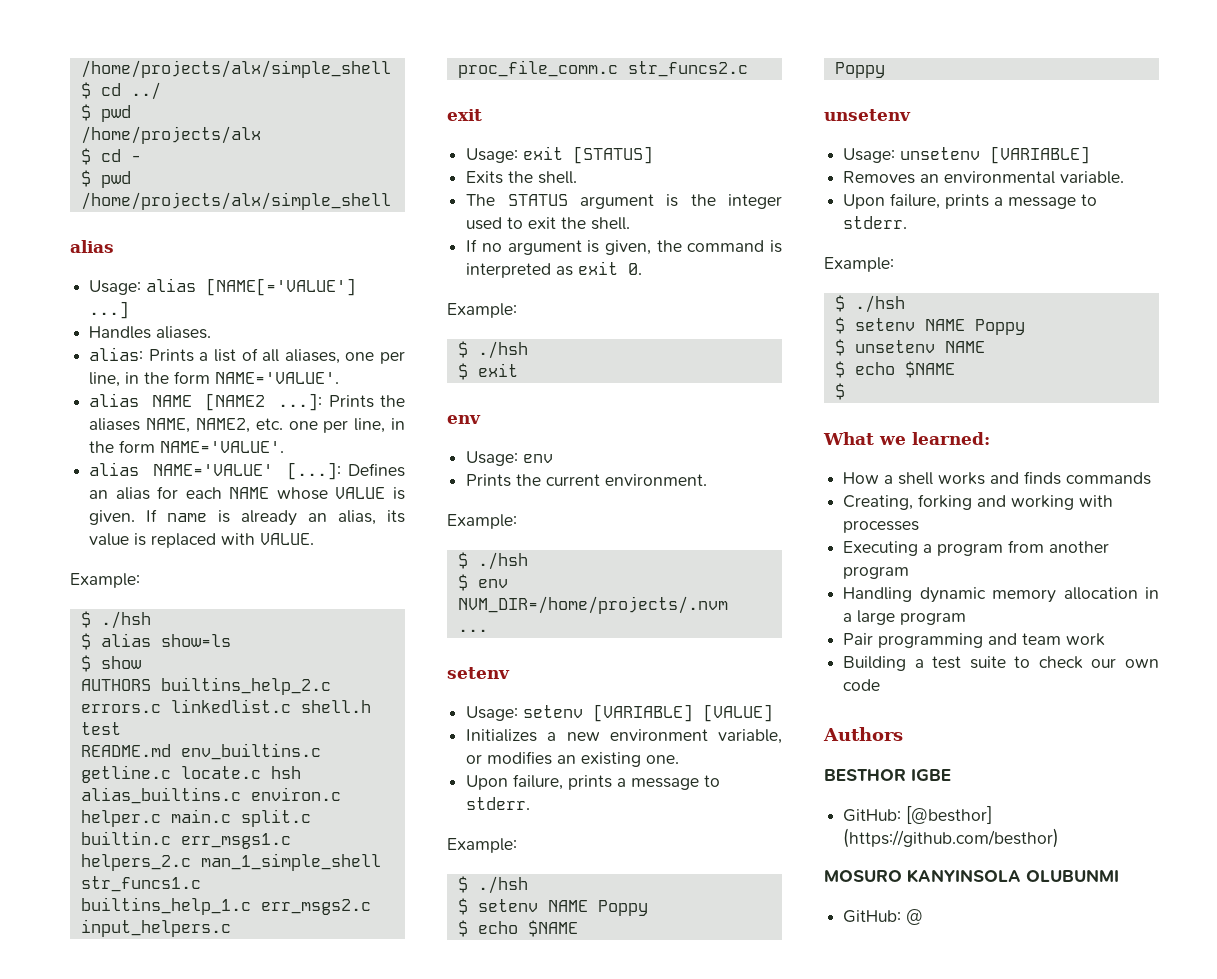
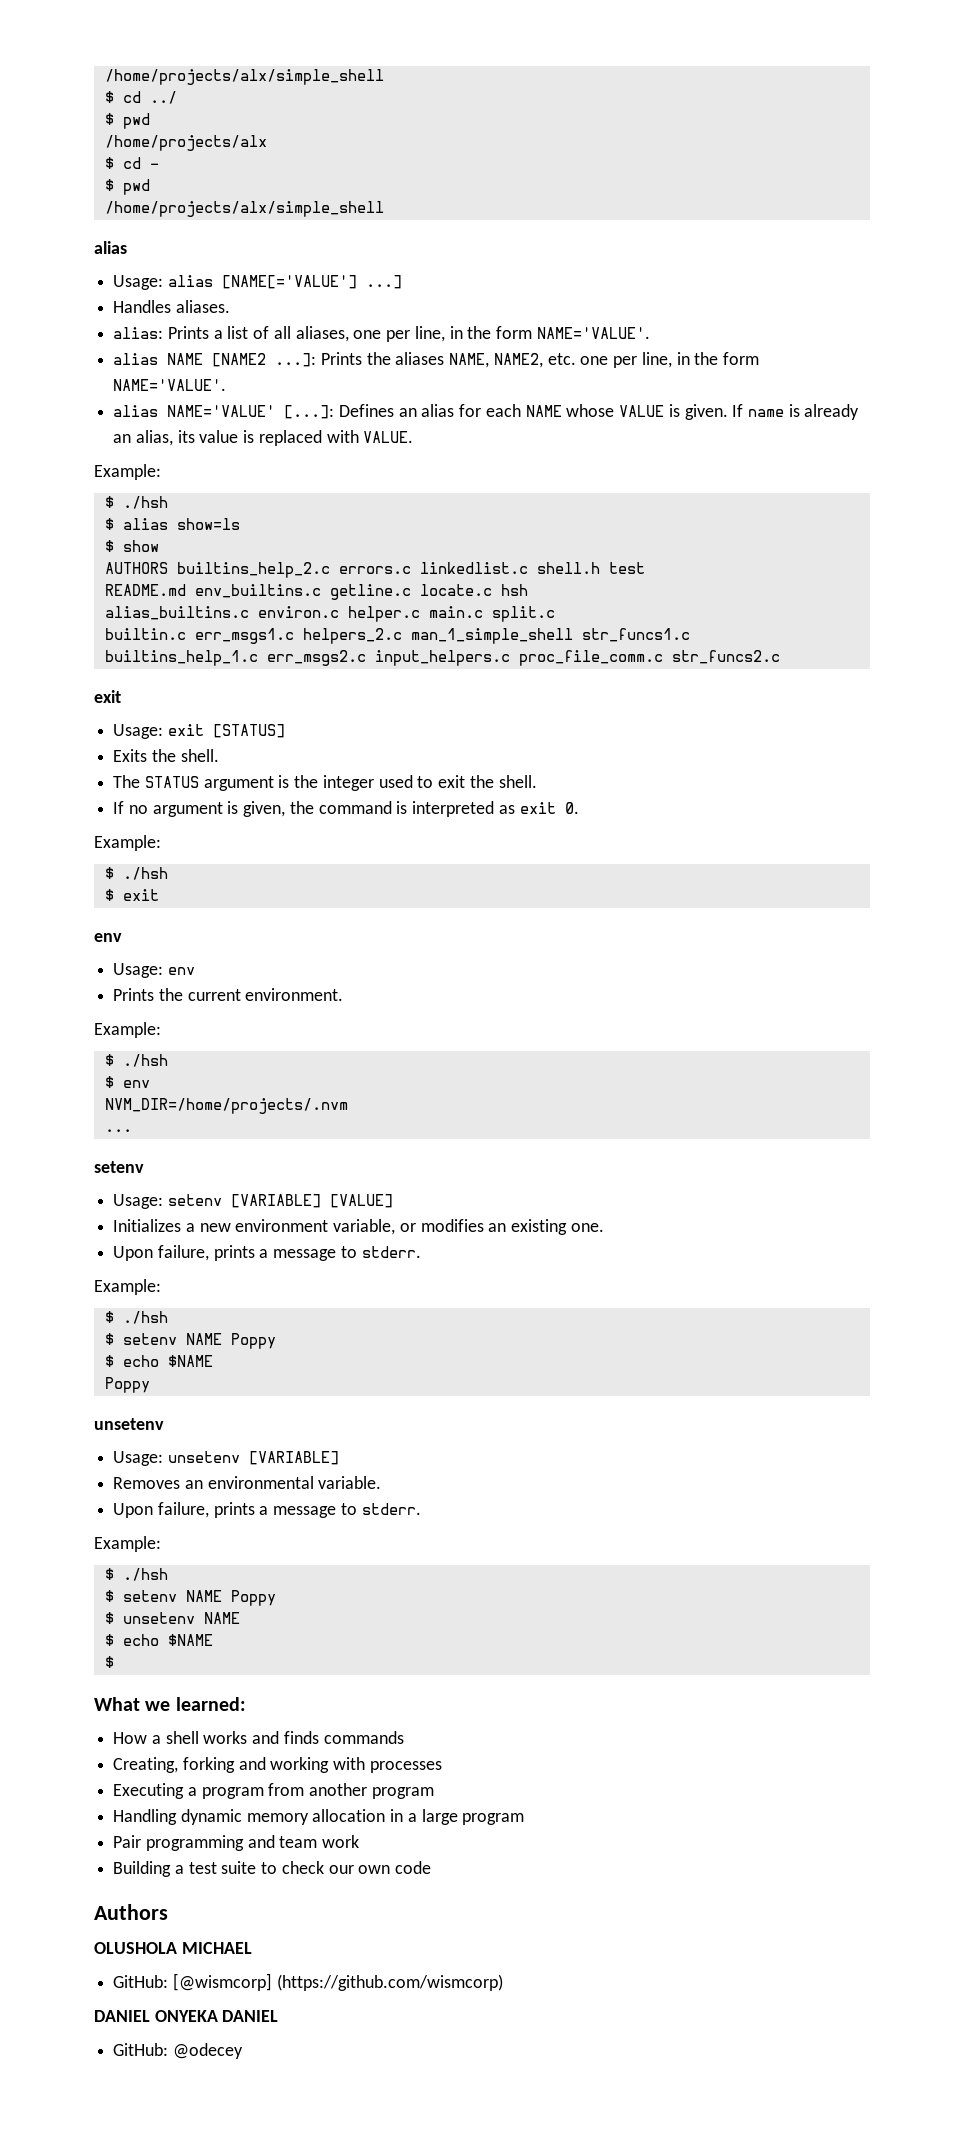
- BESTHOR IGBE
- GitHub: [@besthor] (https://github.com/besthor)
- MOSURO KANYINSOLA OLUBUNMI
- GitHub: @
+ OLUSHOLA MICHAEL
+ GitHub: [@wismcorp] (https://github.com/wismcorp)
+ DANIEL ONYEKA DANIEL
+ GitHub: @odecey

